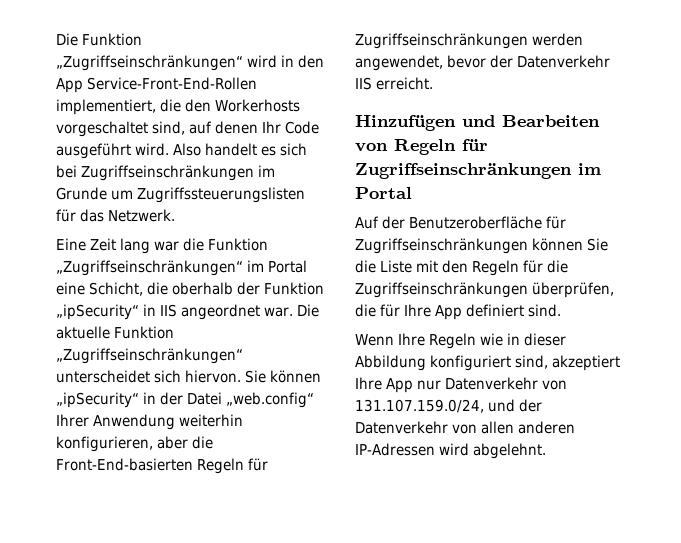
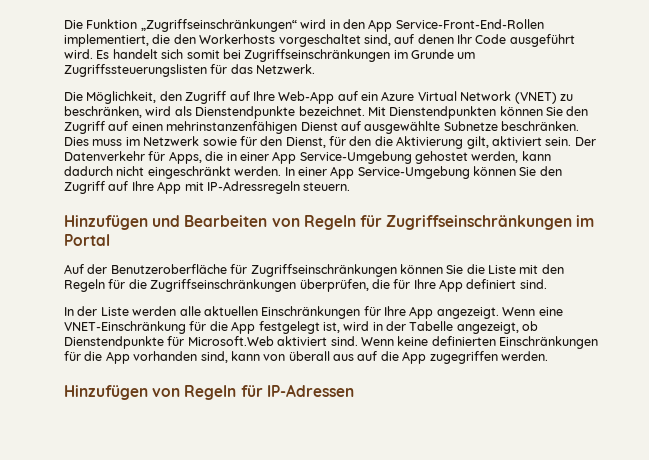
- Also handelt es sich bei Zugriffseinschränkungen im Grunde um Zugriffssteuerungslisten für das Netzwerk.
+ Es handelt sich somit bei Zugriffseinschränkungen im Grunde um Zugriffssteuerungslisten für das Netzwerk.
- Eine Zeit lang war die Funktion „Zugriffseinschränkungen“ im Portal eine Schicht, die oberhalb der Funktion „ipSecurity“ in IIS angeordnet war. Die aktuelle Funktion „Zugriffseinschränkungen“ unterscheidet sich hiervon. Sie können „ipSecurity“ in der Datei „web.config“ Ihrer Anwendung weiterhin konfigurieren, aber die Front-End-basierten Regeln für Zugriffseinschränkungen werden angewendet, bevor der Datenverkehr IIS erreicht.
+ Die Möglichkeit, den Zugriff auf Ihre Web-App auf ein Azure Virtual Network (VNET) zu beschränken, wird als Dienstendpunkte bezeichnet. Mit Dienstendpunkten können Sie den Zugriff auf einen mehrinstanzenfähigen Dienst auf ausgewählte Subnetze beschränken. Dies muss im Netzwerk sowie für den Dienst, für den die Aktivierung gilt, aktiviert sein. Der Datenverkehr für Apps, die in einer App Service-Umgebung gehostet werden, kann dadurch nicht eingeschränkt werden. In einer App Service-Umgebung können Sie den Zugriff auf Ihre App mit IP-Adressregeln steuern.
- Wenn Ihre Regeln wie in dieser Abbildung konfiguriert sind, akzeptiert Ihre App nur Datenverkehr von 131.107.159.0/24, und der Datenverkehr von allen anderen IP-Adressen wird abgelehnt.
+ In der Liste werden alle aktuellen Einschränkungen für Ihre App angezeigt. Wenn eine VNET-Einschränkung für die App festgelegt ist, wird in der Tabelle angezeigt, ob Dienstendpunkte für Microsoft.Web aktiviert sind. Wenn keine definierten Einschränkungen für die App vorhanden sind, kann von überall aus auf die App zugegriffen werden.
+ Hinzufügen von Regeln für IP-Adressen

